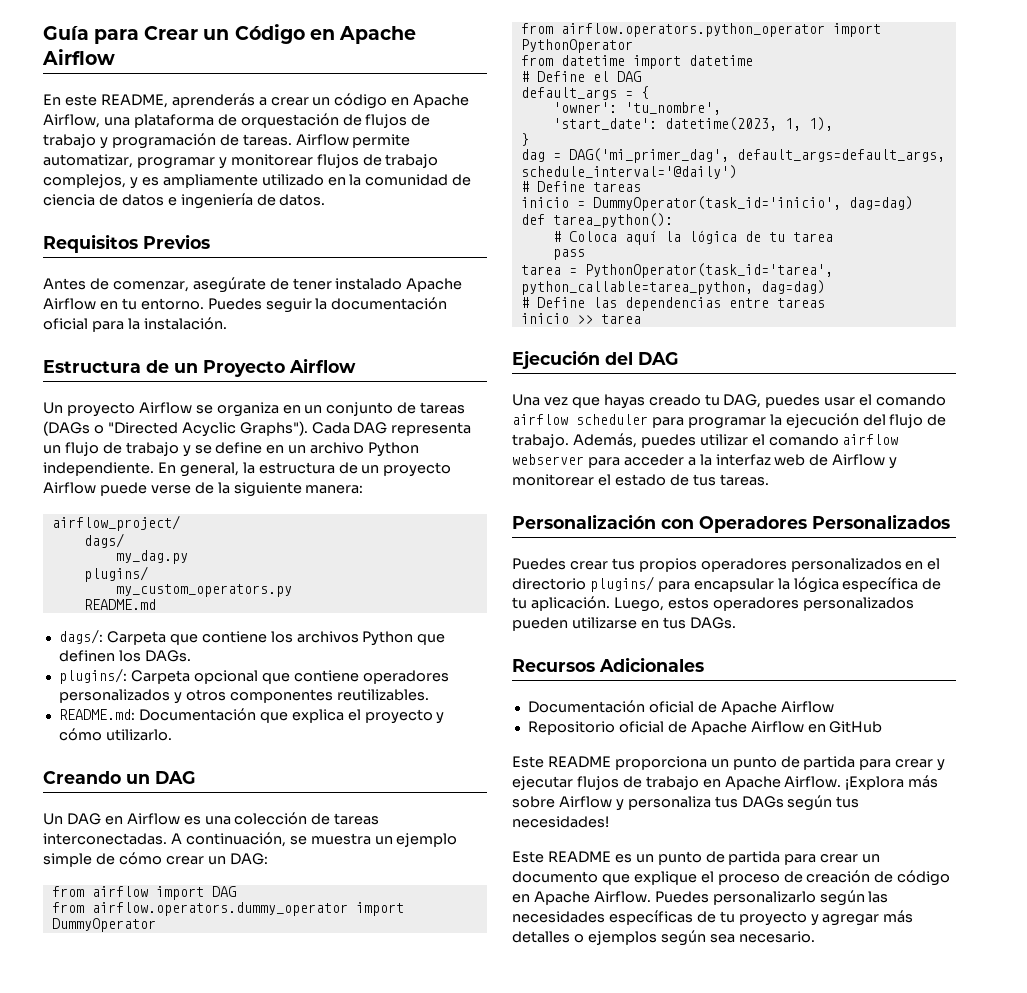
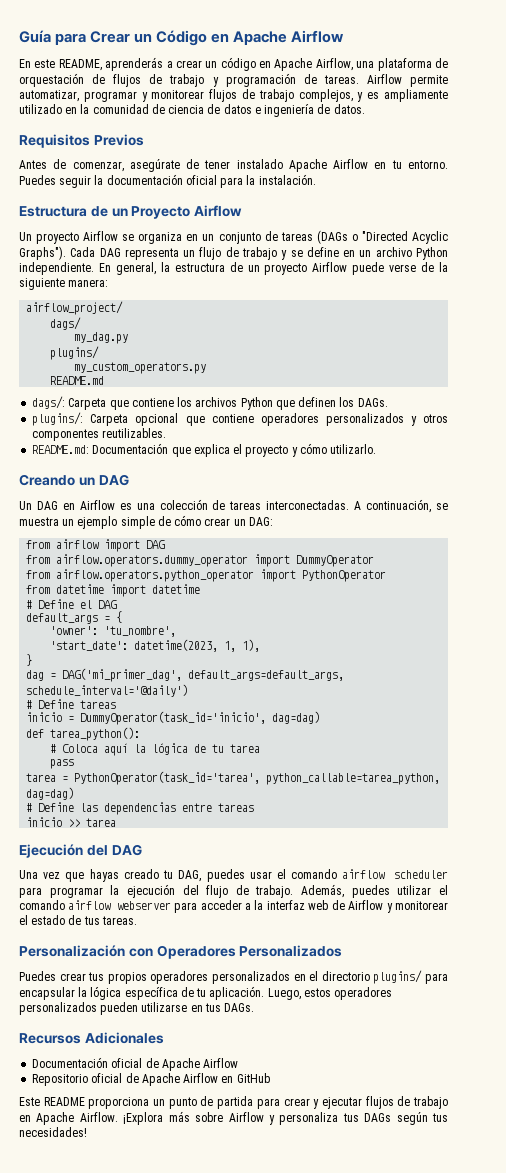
- Este README es un punto de partida para crear un documento que explique el proceso de creación de código en Apache Airflow. Puedes personalizarlo según las necesidades específicas de tu proyecto y agregar más detalles o ejemplos según sea necesario.

